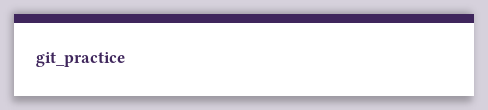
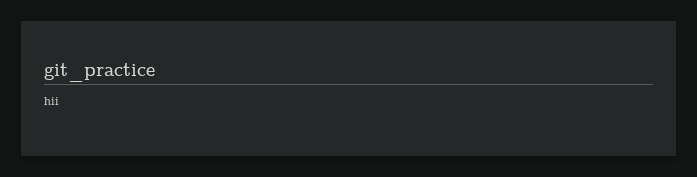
+ hii

